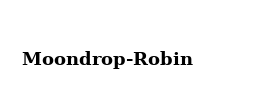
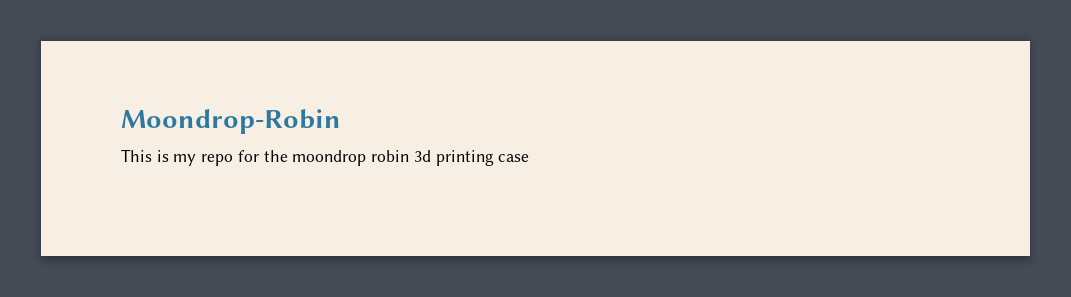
+ This is my repo for the moondrop robin 3d printing case

